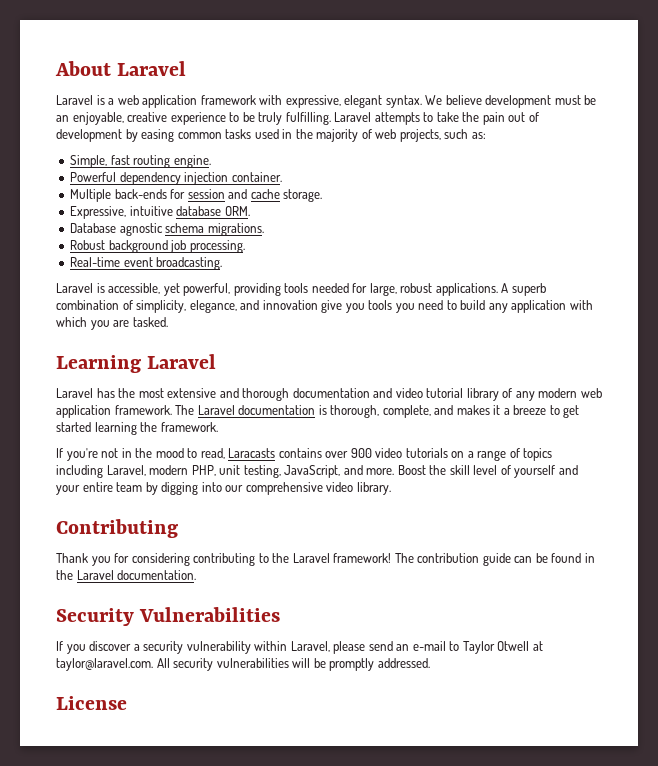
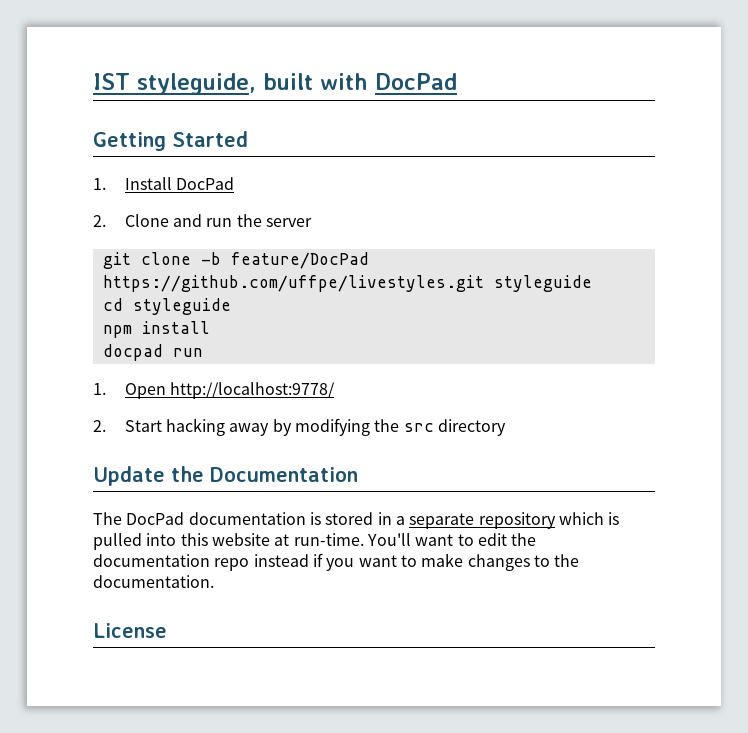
- About Laravel
- Laravel is a web application framework with expressive, elegant syntax. We believe development must be an enjoyable, creative experience to be truly fulfilling. Laravel attempts to take the pain out of development by easing common tasks used in the majority of web projects, such as:
- Simple, fast routing engine.
- Powerful dependency injection container.
- Multiple back-ends for session and cache storage.
- Expressive, intuitive database ORM.
- Database agnostic schema migrations.
- Robust background job processing.
- Real-time event broadcasting.
- Laravel is accessible, yet powerful, providing tools needed for large, robust applications. A superb combination of simplicity, elegance, and innovation give you tools you need to build any application with which you are tasked.
- Learning Laravel
- Laravel has the most extensive and thorough documentation and video tutorial library of any modern web application framework. The Laravel documentation is thorough, complete, and makes it a breeze to get started learning the framework.
- If you're not in the mood to read, Laracasts contains over 900 video tutorials on a range of topics including Laravel, modern PHP, unit testing, JavaScript, and more. Boost the skill level of yourself and your entire team by digging into our comprehensive video library.
- Contributing
- Thank you for considering contributing to the Laravel framework! The contribution guide can be found in the Laravel documentation.
- Security Vulnerabilities
- If you discover a security vulnerability within Laravel, please send an e-mail to Taylor Otwell at taylor@laravel.com. All security vulnerabilities will be promptly addressed.
+ IST styleguide, built with DocPad
+ Getting Started
+ 1. Install DocPad
+ 2. Clone and run the server
+ git clone -b feature/DocPad https://github.com/uffpe/livestyles.git styleguide
+ cd styleguide
+ npm install
+ docpad run
+ 1. Open http://localhost:9778/
+ 2. Start hacking away by modifying the src directory
+ Update the Documentation
+ The DocPad documentation is stored in a separate repository which is pulled into this website at run-time. You'll want to edit the documentation repo instead if you want to make changes to the documentation.

